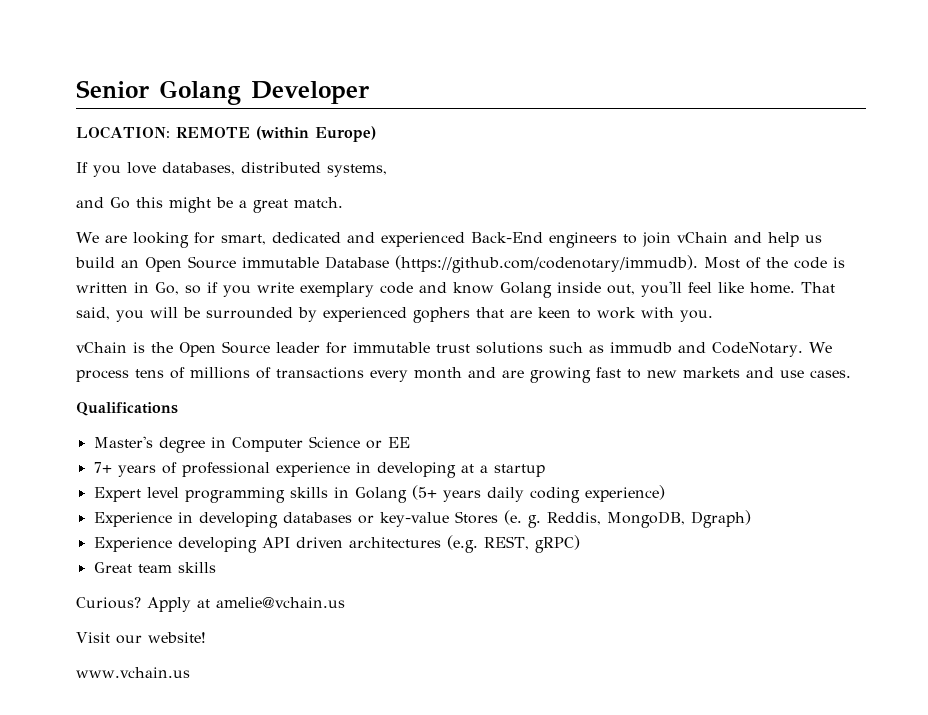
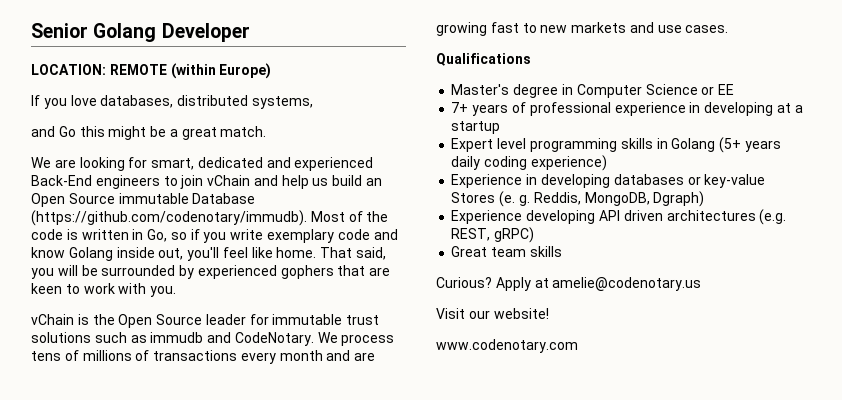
- Apply at amelie@vchain.us
+ Apply at amelie@codenotary.us
- www.vchain.us
+ www.codenotary.com

